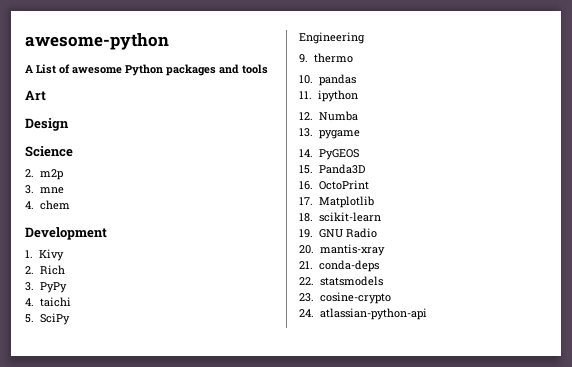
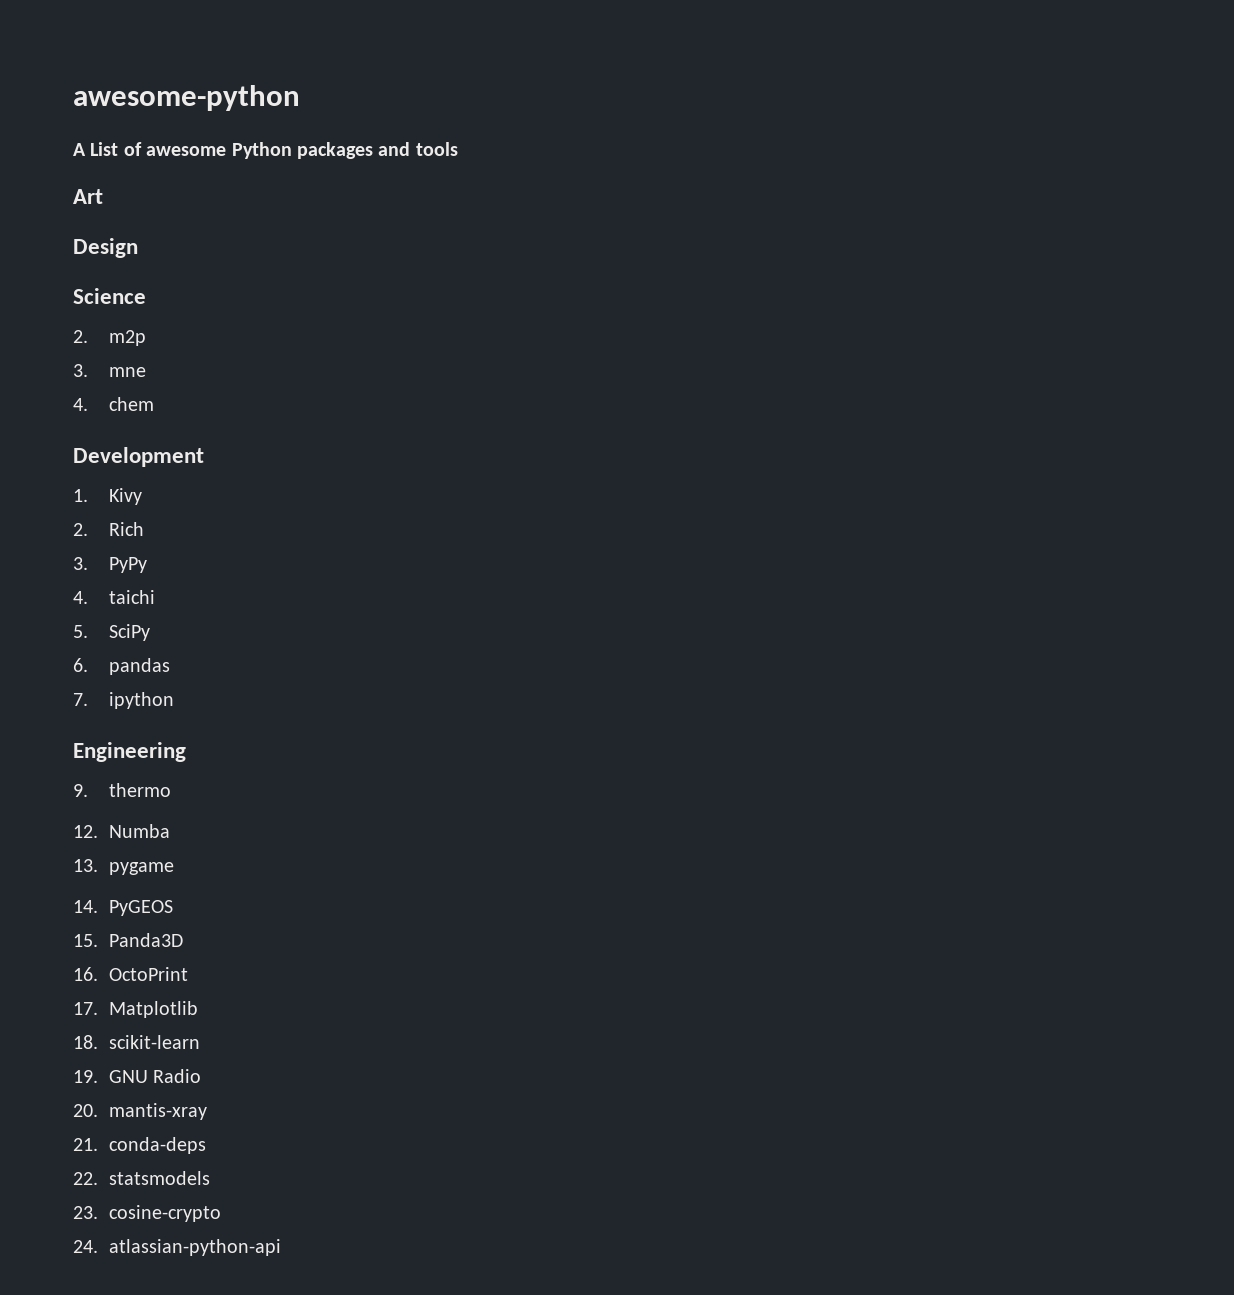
- Engineering
- 9. thermo
- 10. pandas
+ 6. pandas
- 11. ipython
+ 7. ipython
+ Engineering
+ 9. thermo

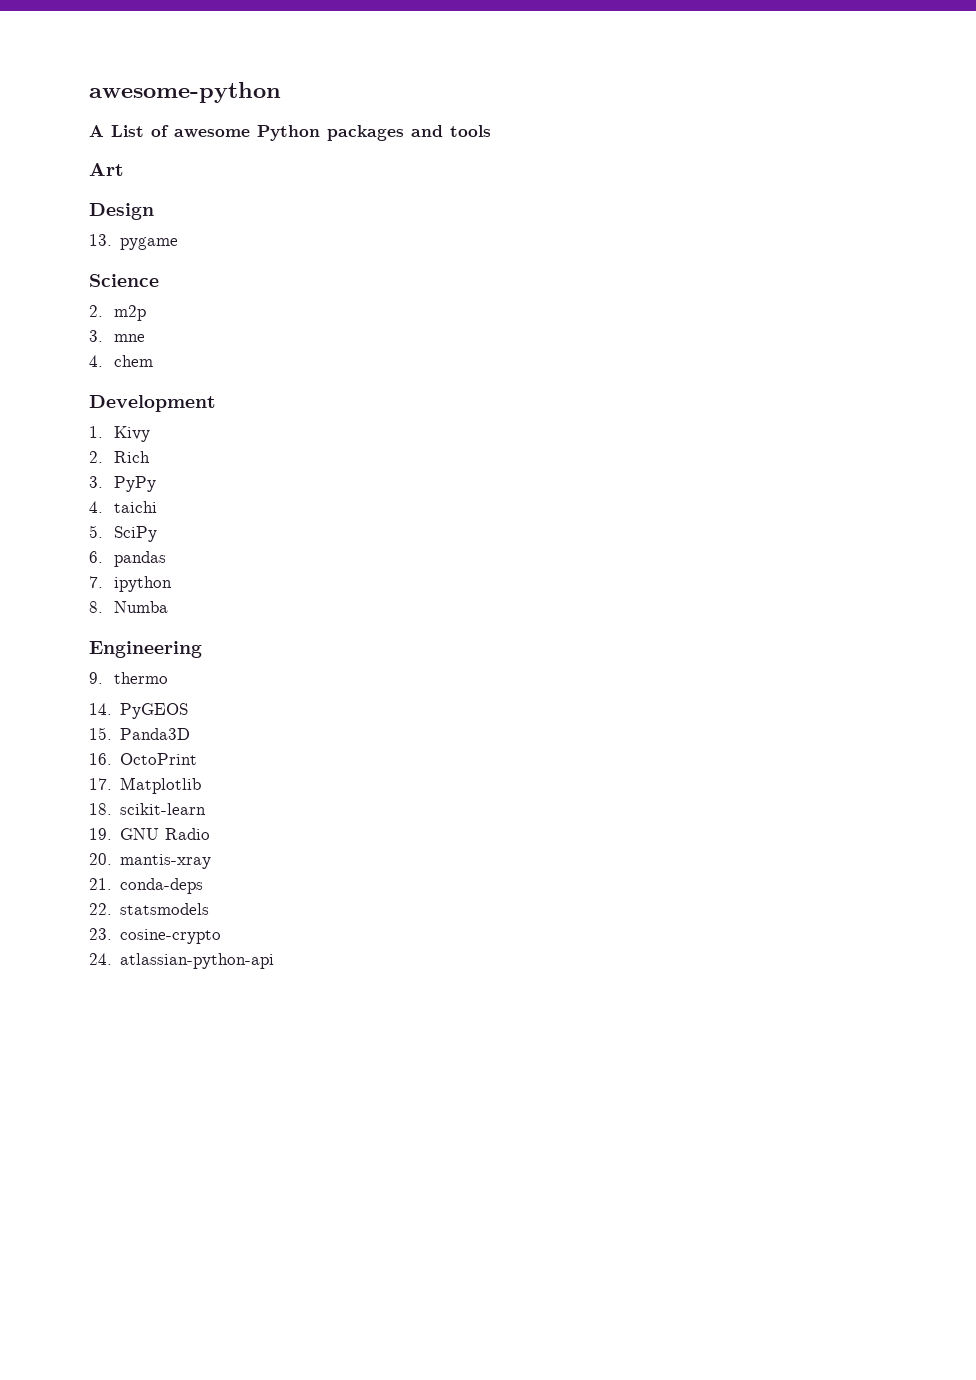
+ 13. pygame
+ 8. Numba
- 12. Numba
- 13. pygame

